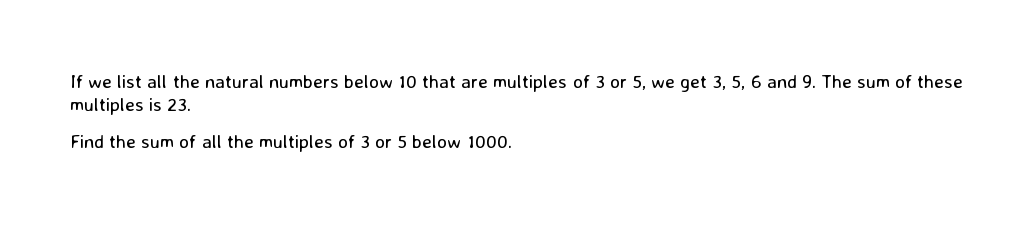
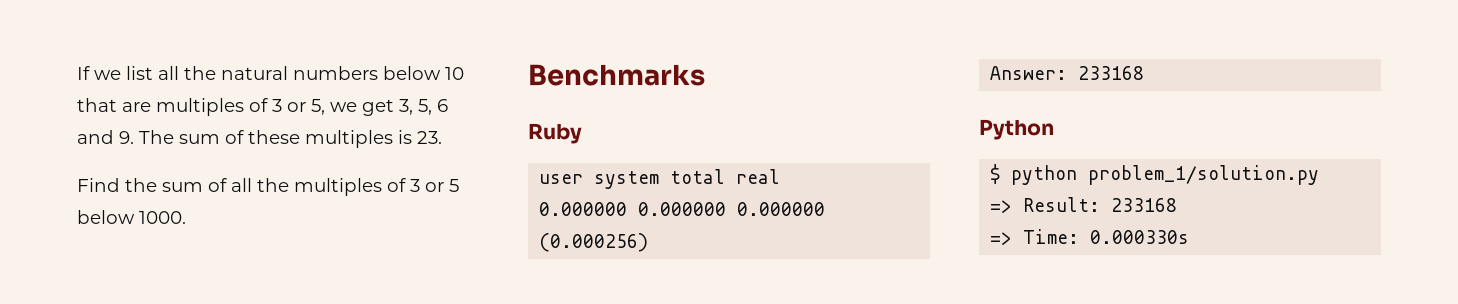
+ Benchmarks
+ Ruby
+ user system total real
+ 0.000000 0.000000 0.000000 (0.000256)
+ Answer: 233168
+ Python
+ $ python problem_1/solution.py
+ => Result: 233168
+ => Time: 0.000330s

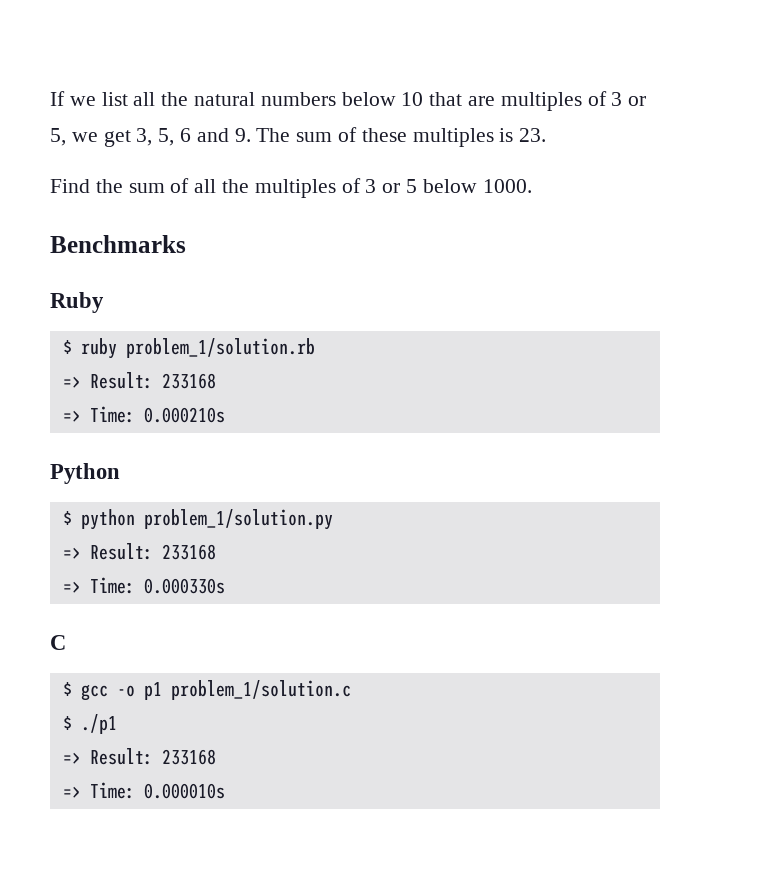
- user system total real
- 0.000000 0.000000 0.000000 (0.000256)
- Answer: 233168
+ $ ruby problem_1/solution.rb
+ => Result: 233168
+ => Time: 0.000210s
+ C
+ $ gcc -o p1 problem_1/solution.c
+ $ ./p1
+ => Result: 233168
+ => Time: 0.000010s

